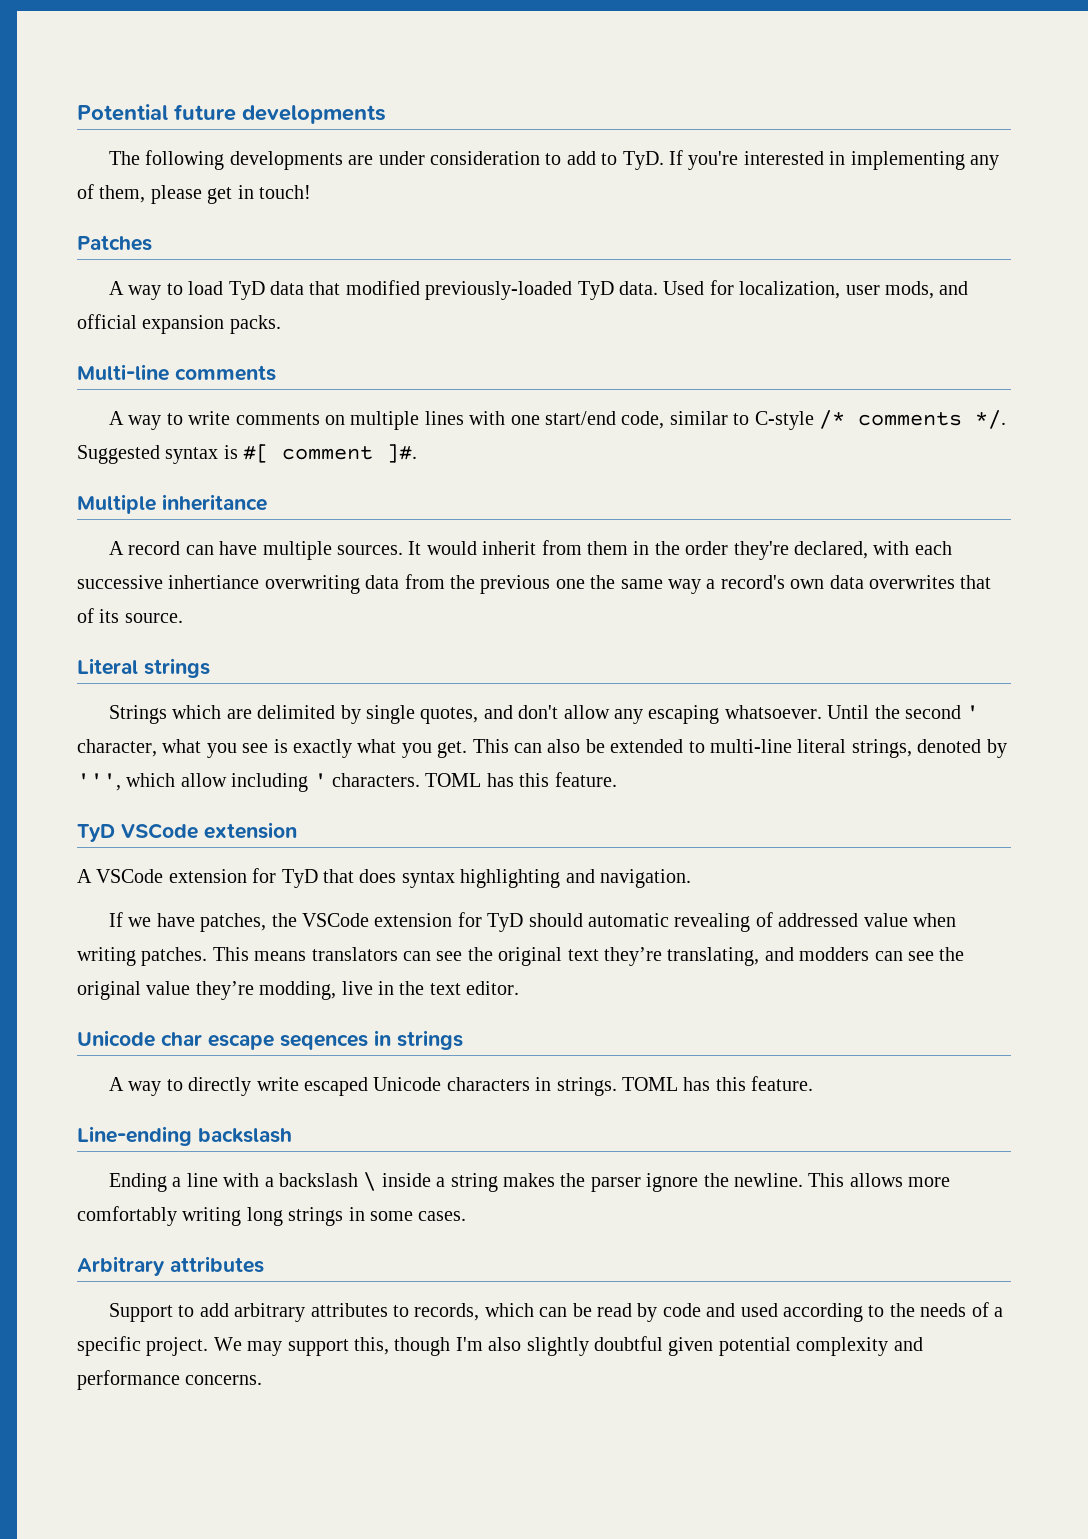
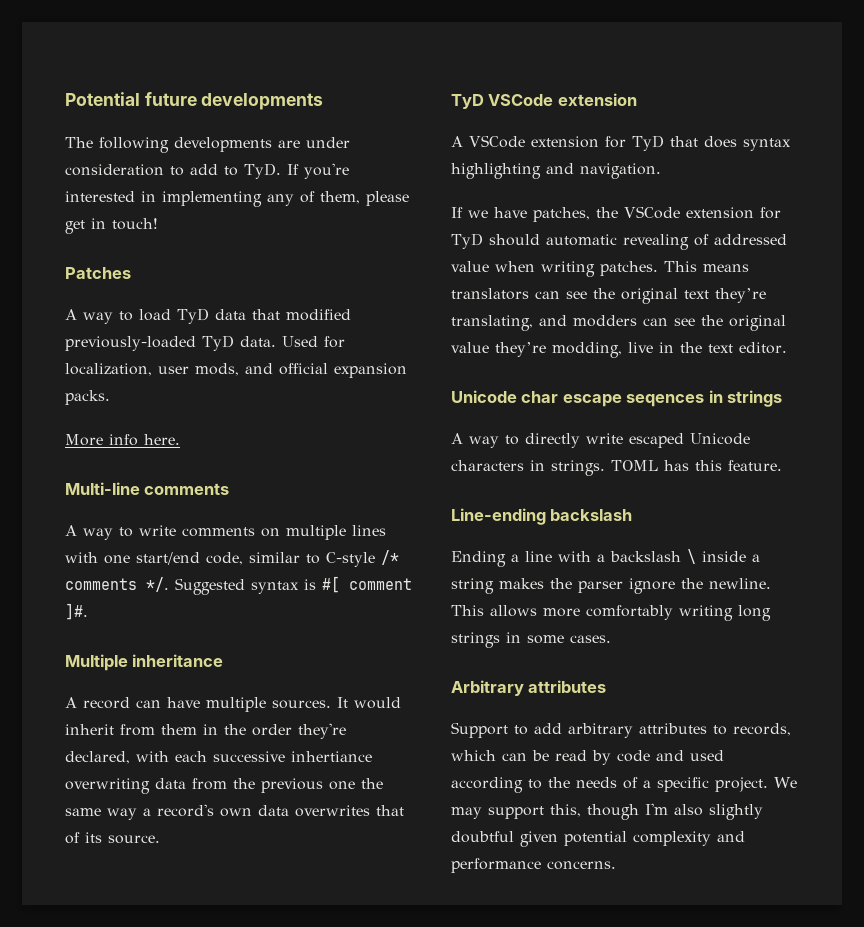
+ More info here.
- Literal strings
- Strings which are delimited by single quotes, and don't allow any escaping whatsoever. Until the second ' character, what you see is exactly what you get. This can also be extended to multi-line literal strings, denoted by ''', which allow including ' characters. TOML has this feature.

